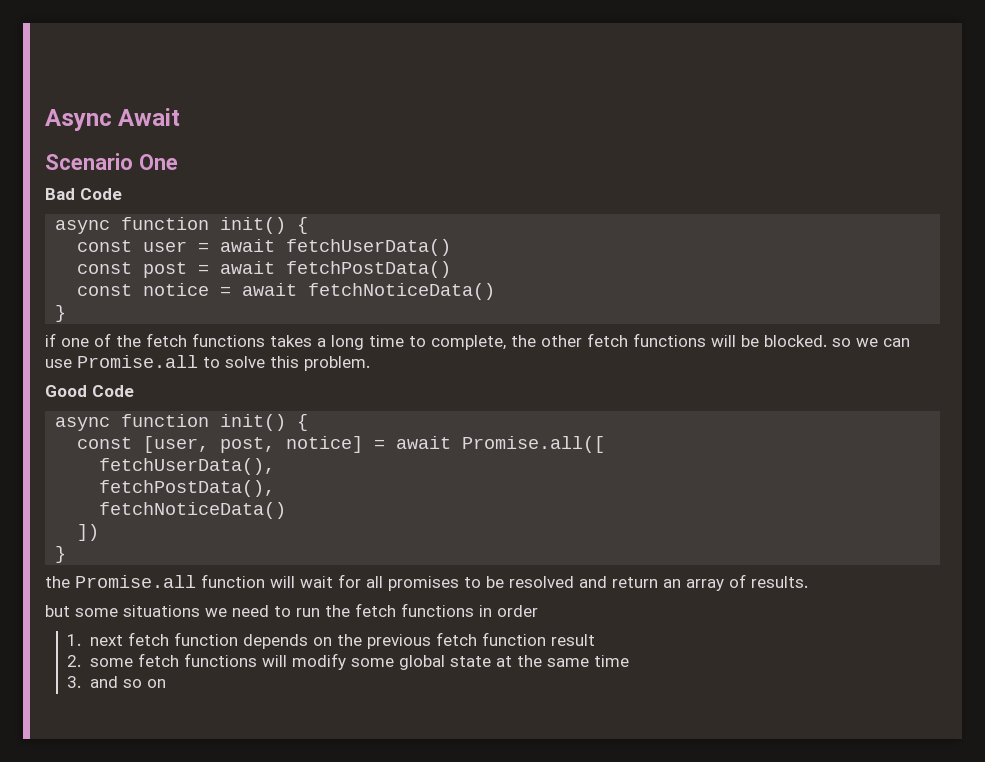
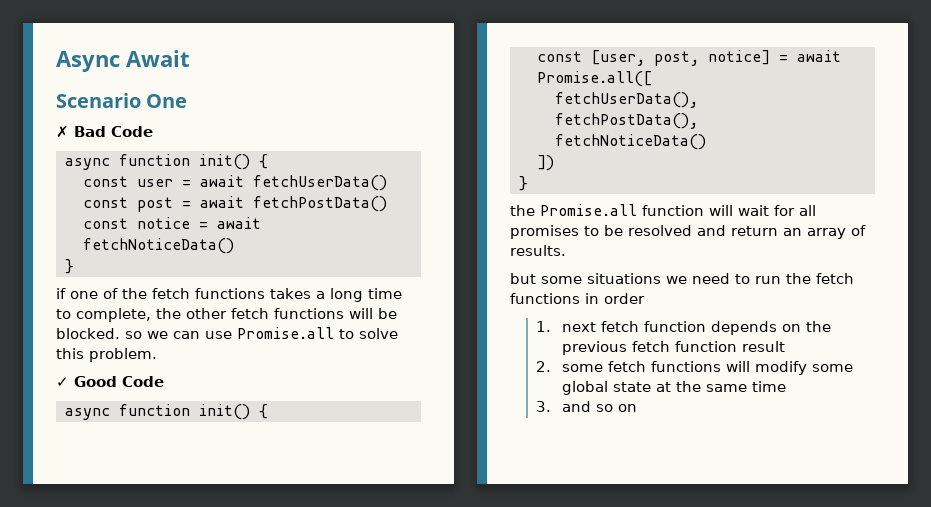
- Bad Code
+ ✗ Bad Code
- Good Code
+ ✓ Good Code

